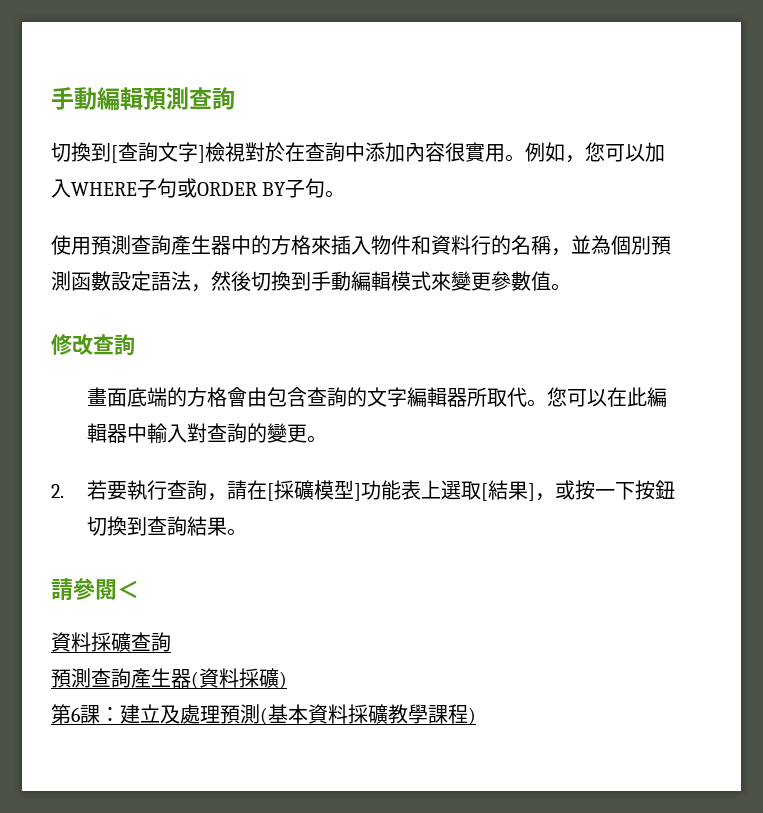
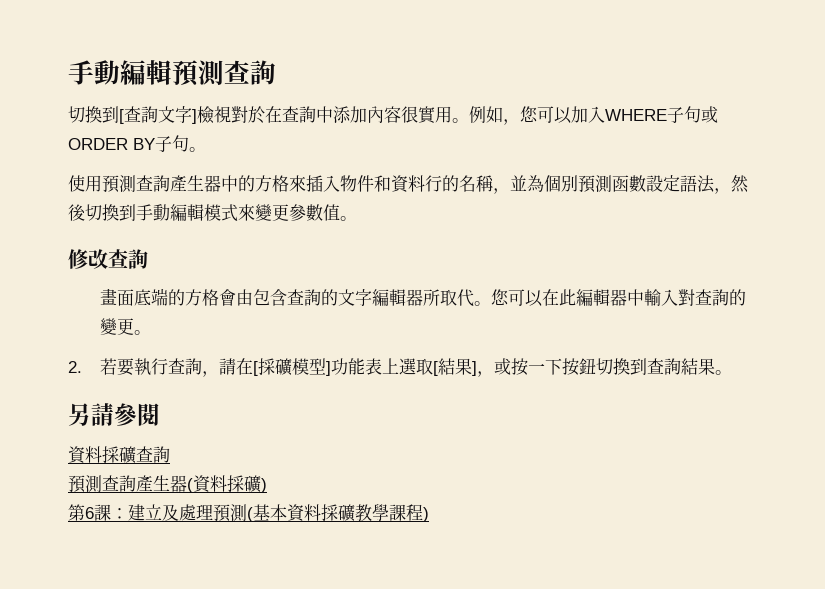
- 請參閱＜
+ 另請參閱

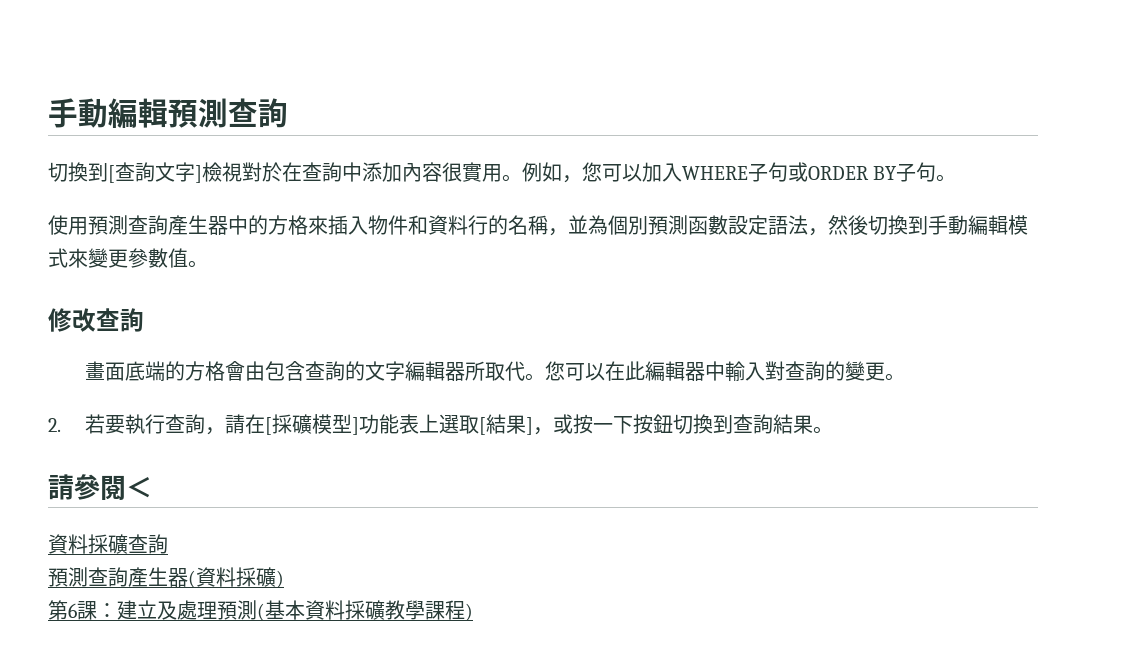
- 另請參閱
+ 請參閱＜

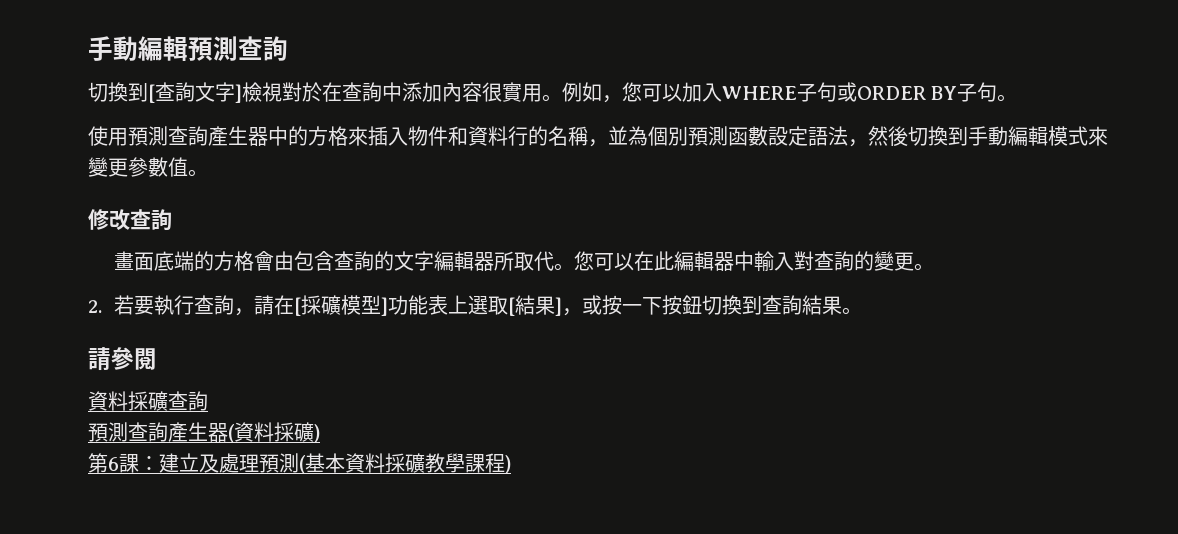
- 請參閱＜
+ 請參閱

